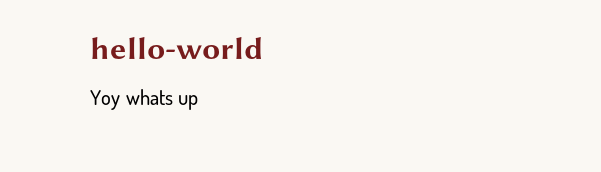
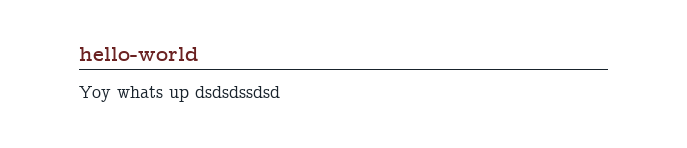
- Yoy whats up
+ Yoy whats up dsdsdssdsd

